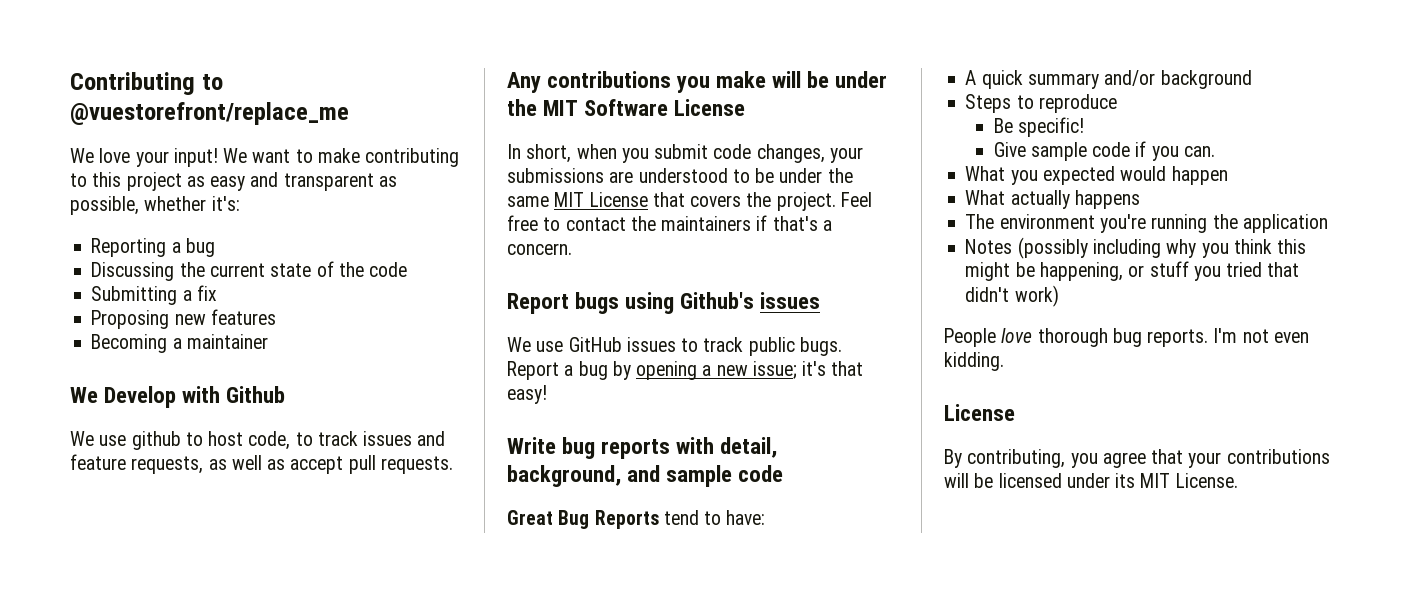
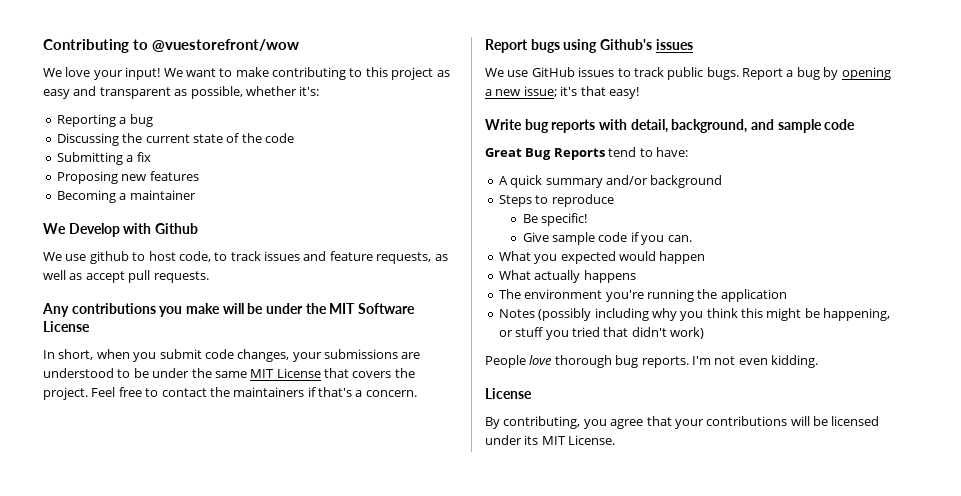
- Contributing to @vuestorefront/replace_me
+ Contributing to @vuestorefront/wow

